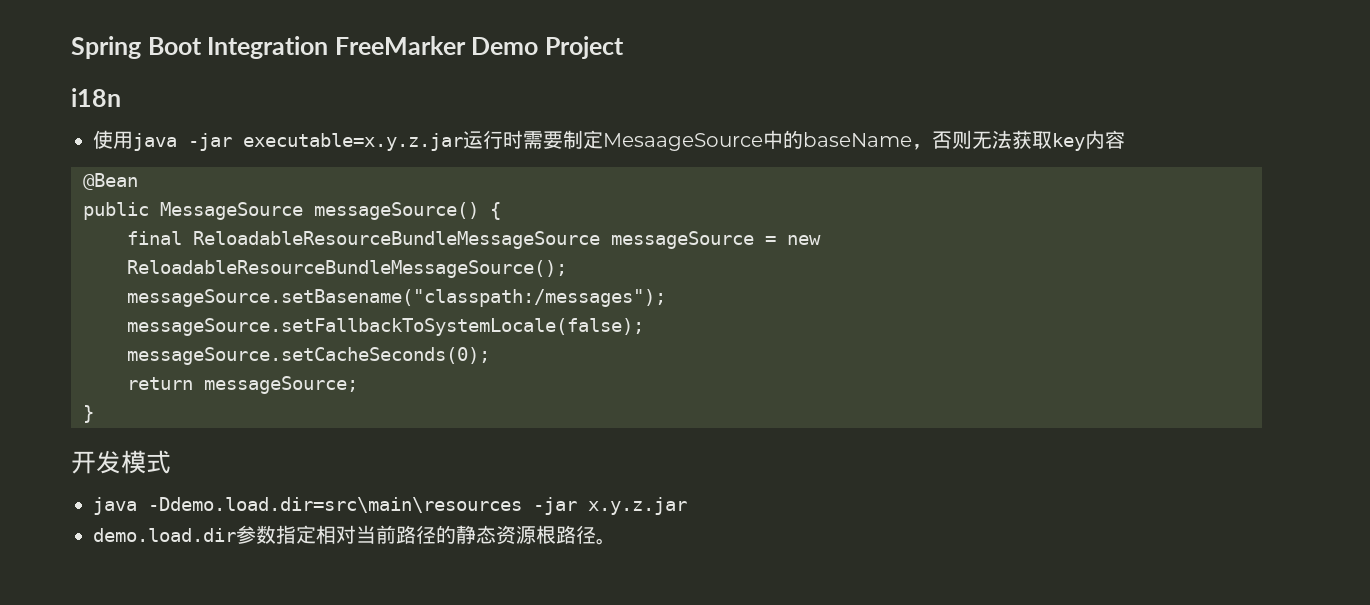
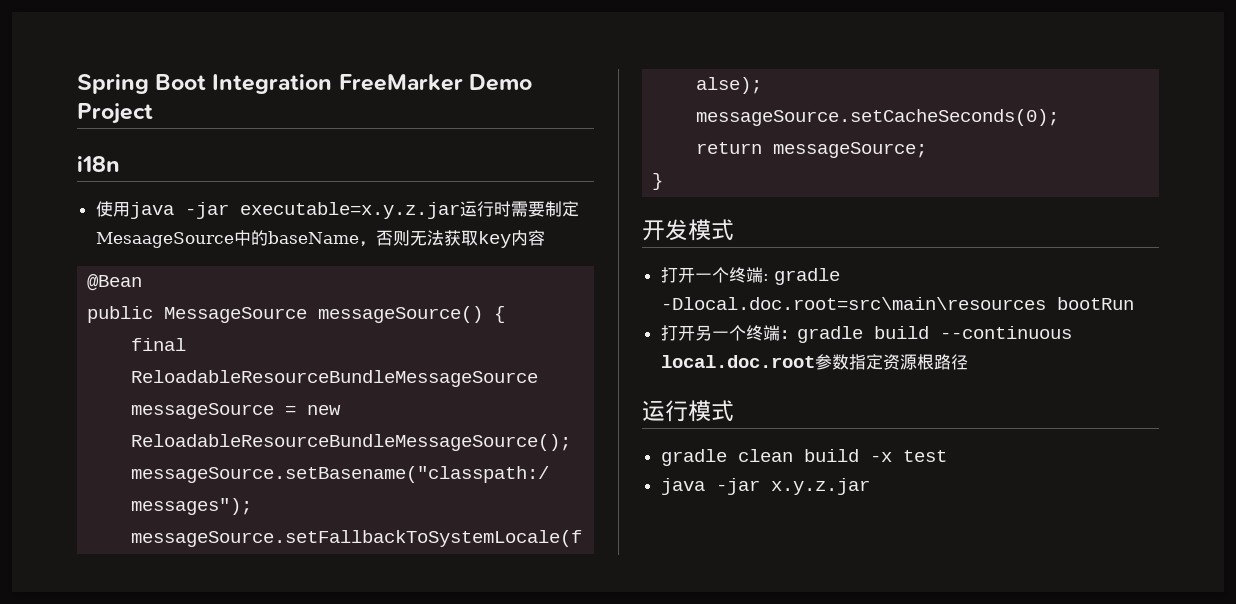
- java -Ddemo.load.dir=src\main\resources -jar x.y.z.jar
- demo.load.dir参数指定相对当前路径的静态资源根路径。
+ 打开一个终端: gradle -Dlocal.doc.root=src\main\resources bootRun
+ 打开另一个终端：gradle build --continuous local.doc.root参数指定资源根路径
+ 运行模式
+ gradle clean build -x test
+ java -jar x.y.z.jar

